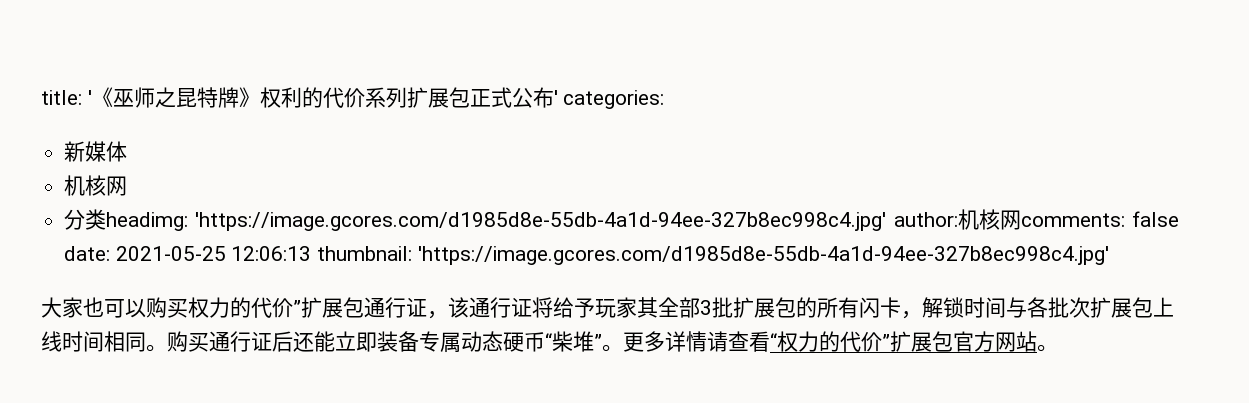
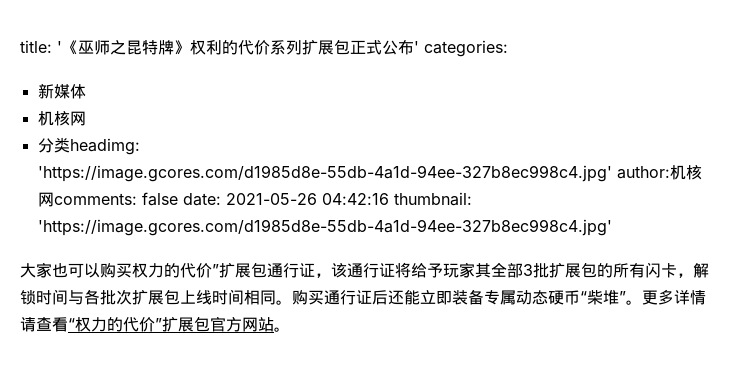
- 分类headimg: 'https://image.gcores.com/d1985d8e-55db-4a1d-94ee-327b8ec998c4.jpg' author:机核网comments: false date: 2021-05-25 12:06:13 thumbnail: 'https://image.gcores.com/d1985d8e-55db-4a1d-94ee-327b8ec998c4.jpg'
+ 分类headimg: 'https://image.gcores.com/d1985d8e-55db-4a1d-94ee-327b8ec998c4.jpg' author:机核网comments: false date: 2021-05-26 04:42:16 thumbnail: 'https://image.gcores.com/d1985d8e-55db-4a1d-94ee-327b8ec998c4.jpg'

